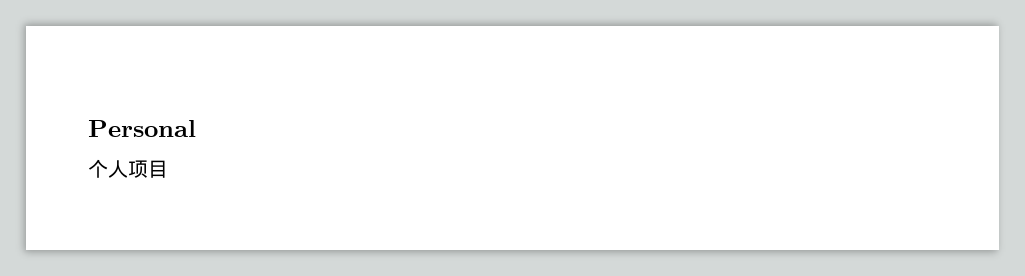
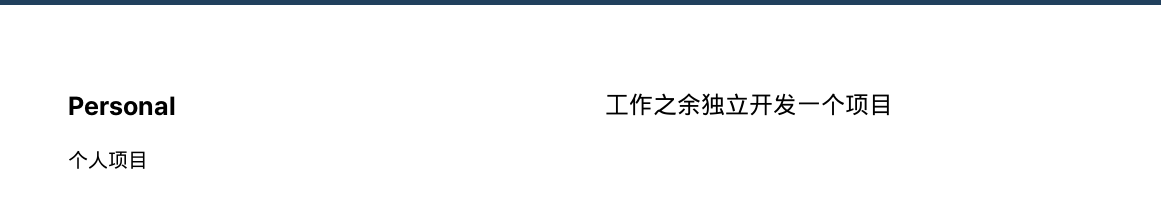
+ 工作之余独立开发一个项目

